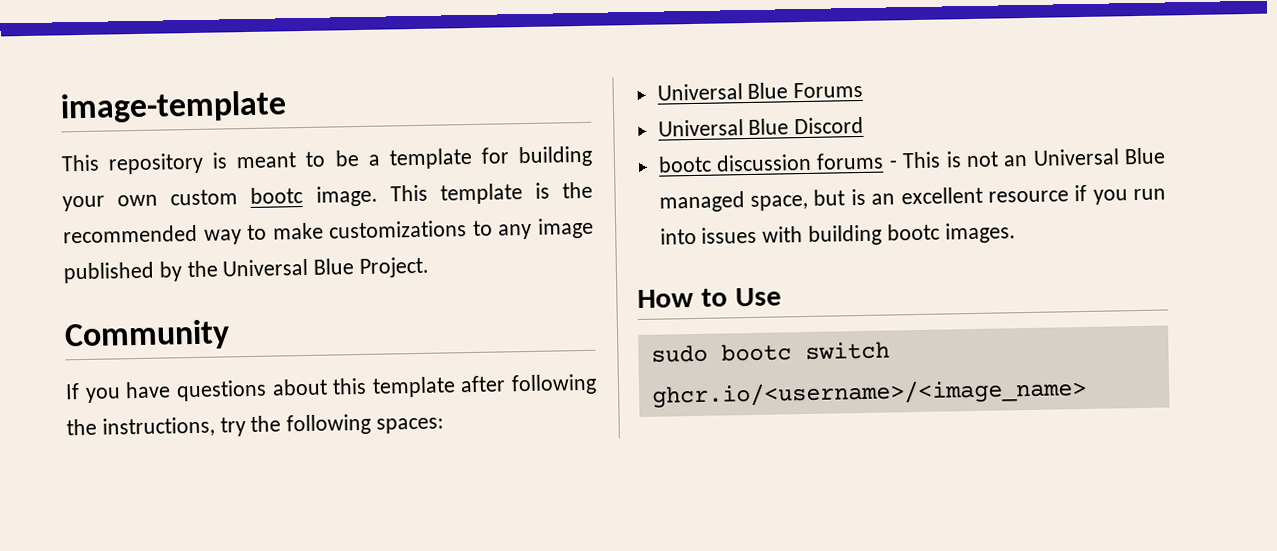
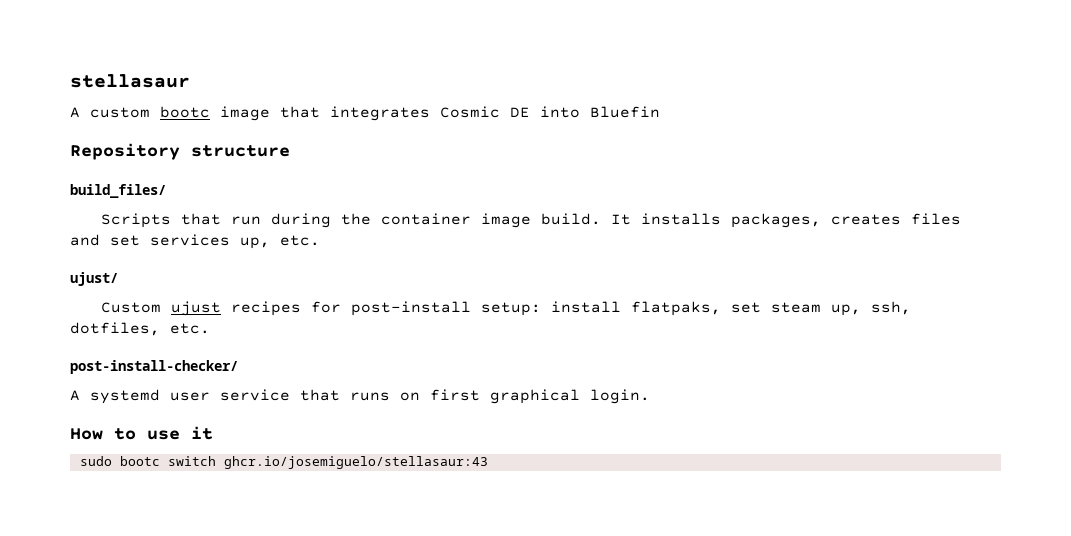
- image-template
- This repository is meant to be a template for building your own custom bootc image. This template is the recommended way to make customizations to any image published by the Universal Blue Project.
- Community
- If you have questions about this template after following the instructions, try the following spaces:
- Universal Blue Forums
- Universal Blue Discord
- bootc discussion forums - This is not an Universal Blue managed space, but is an excellent resource if you run into issues with building bootc images.
+ stellasaur
+ A custom bootc image that integrates Cosmic DE into Bluefin
+ Repository structure
+ build_files/
+ Scripts that run during the container image build. It installs packages, creates files and set services up, etc.
+ ujust/
+ Custom ujust recipes for post-install setup: install flatpaks, set steam up, ssh, dotfiles, etc.
+ post-install-checker/
+ A systemd user service that runs on first graphical login.
- How to Use
+ How to use it
- sudo bootc switch ghcr.io/<username>/<image_name>
+ sudo bootc switch ghcr.io/josemiguelo/stellasaur:43

